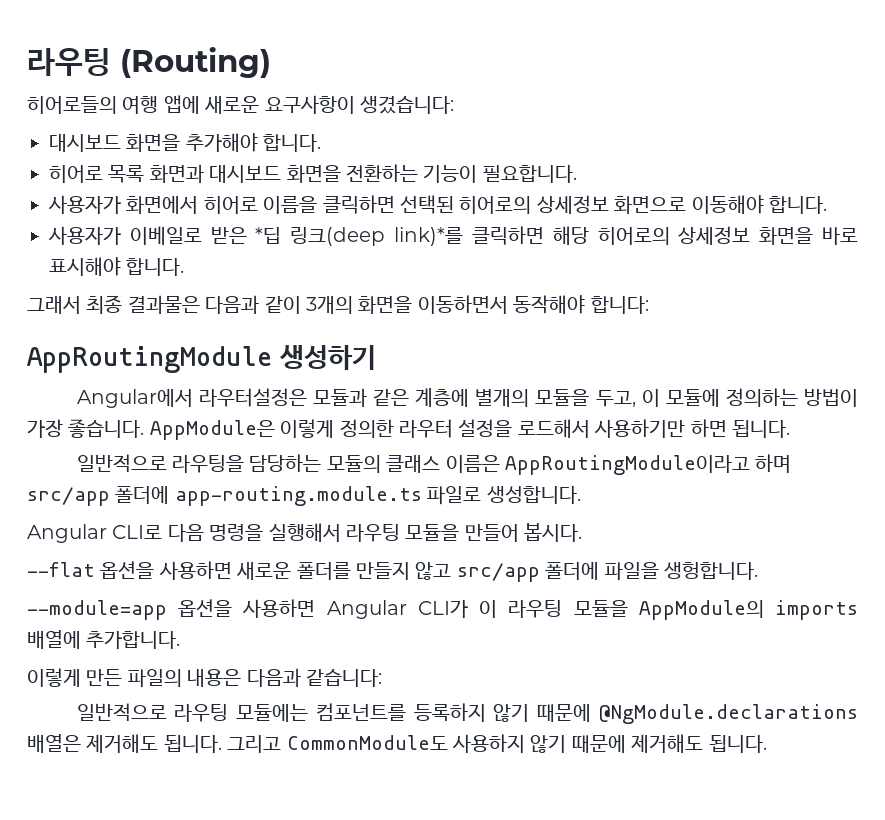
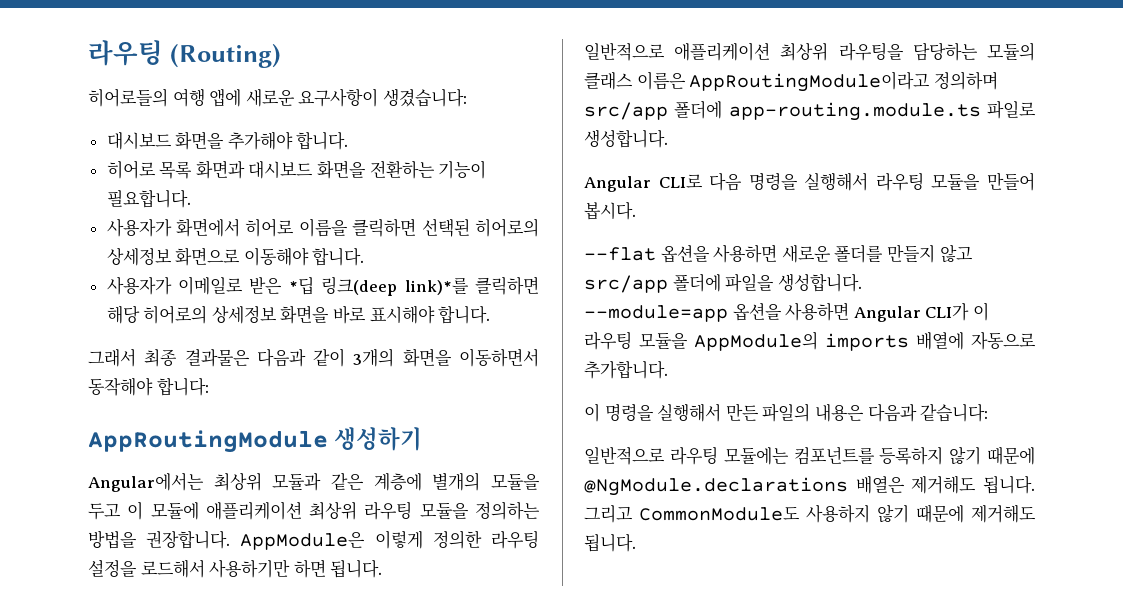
- 사용자가 이베일로 받은 *딥 링크(deep link)*를 클릭하면 해당 히어로의 상세정보 화면을 바로 표시해야 합니다.
+ 사용자가 이메일로 받은 *딥 링크(deep link)*를 클릭하면 해당 히어로의 상세정보 화면을 바로 표시해야 합니다.
- Angular에서 라우터설정은 모듈과 같은 계층에 별개의 모듈을 두고, 이 모듈에 정의하는 방법이 가장 좋습니다.
+ Angular에서는 최상위 모듈과 같은 계층에 별개의 모듈을 두고 이 모듈에 애플리케이션 최상위 라우팅 모듈을 정의하는 방법을 권장합니다.
- AppModule은 이렇게 정의한 라우터 설정을 로드해서 사용하기만 하면 됩니다.
+ AppModule은 이렇게 정의한 라우팅 설정을 로드해서 사용하기만 하면 됩니다.
- 일반적으로 라우팅을 담당하는 모듈의 클래스 이름은 AppRoutingModule이라고 하며 src/app 폴더에 app-routing.module.ts 파일로 생성합니다.
+ 일반적으로 애플리케이션 최상위 라우팅을 담당하는 모듈의 클래스 이름은 AppRoutingModule이라고 정의하며 src/app 폴더에 app-routing.module.ts 파일로 생성합니다.
- --flat 옵션을 사용하면 새로운 폴더를 만들지 않고 src/app 폴더에 파일을 생헝합니다.
+ --flat 옵션을 사용하면 새로운 폴더를 만들지 않고 src/app 폴더에 파일을 생성합니다.
- --module=app 옵션을 사용하면 Angular CLI가 이 라우팅 모듈을 AppModule의 imports 배열에 추가합니다.
+ --module=app 옵션을 사용하면 Angular CLI가 이 라우팅 모듈을 AppModule의 imports 배열에 자동으로 추가합니다.
- 이렇게 만든 파일의 내용은 다음과 같습니다:
+ 이 명령을 실행해서 만든 파일의 내용은 다음과 같습니다:

